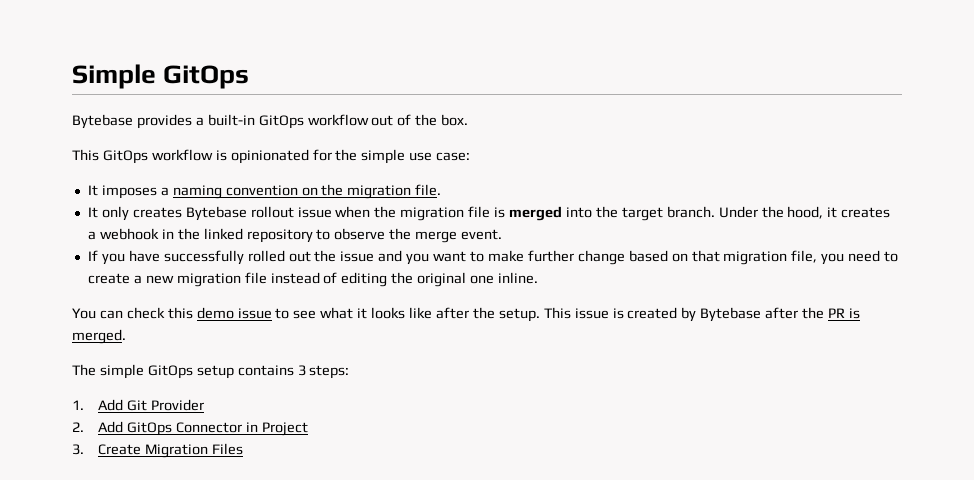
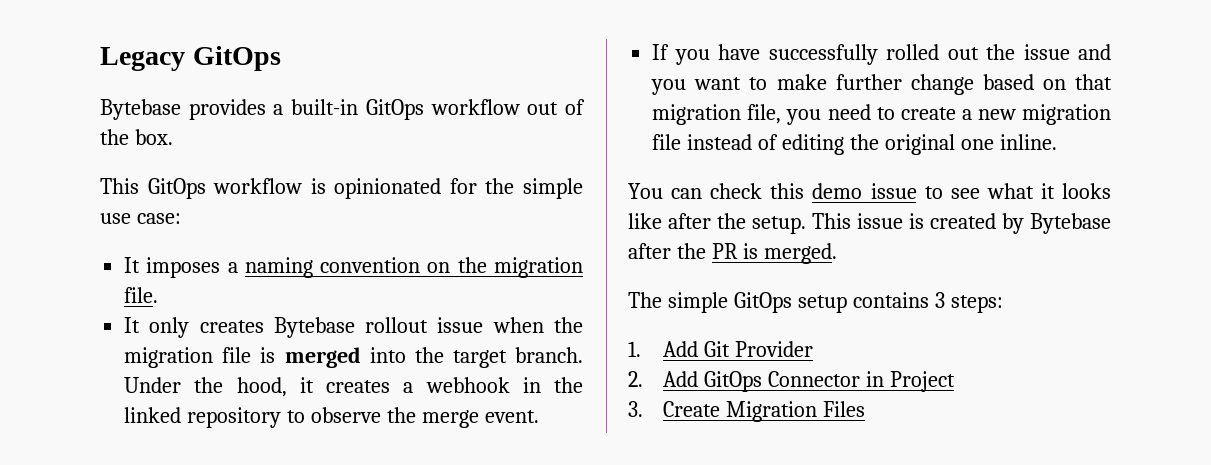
- Simple GitOps
+ Legacy GitOps

